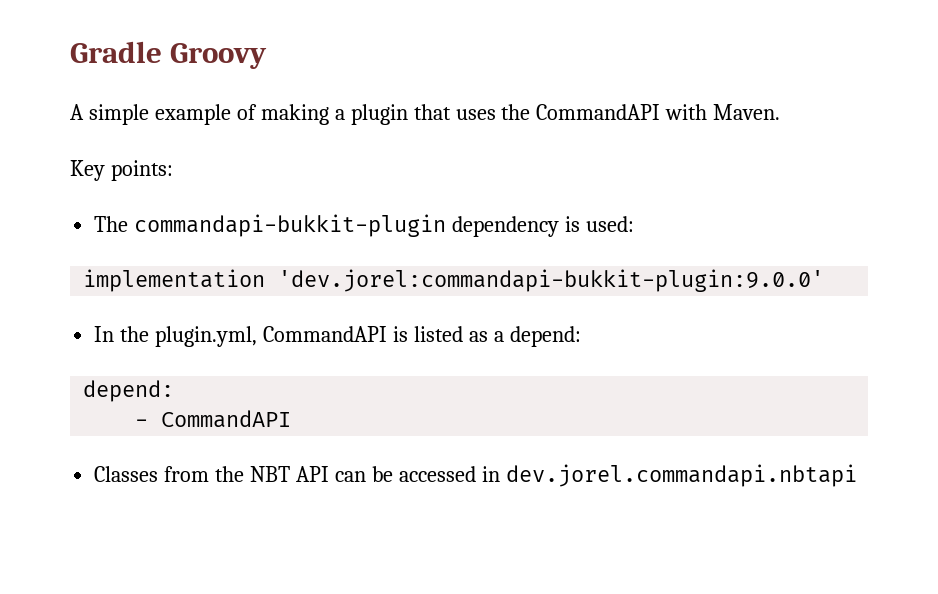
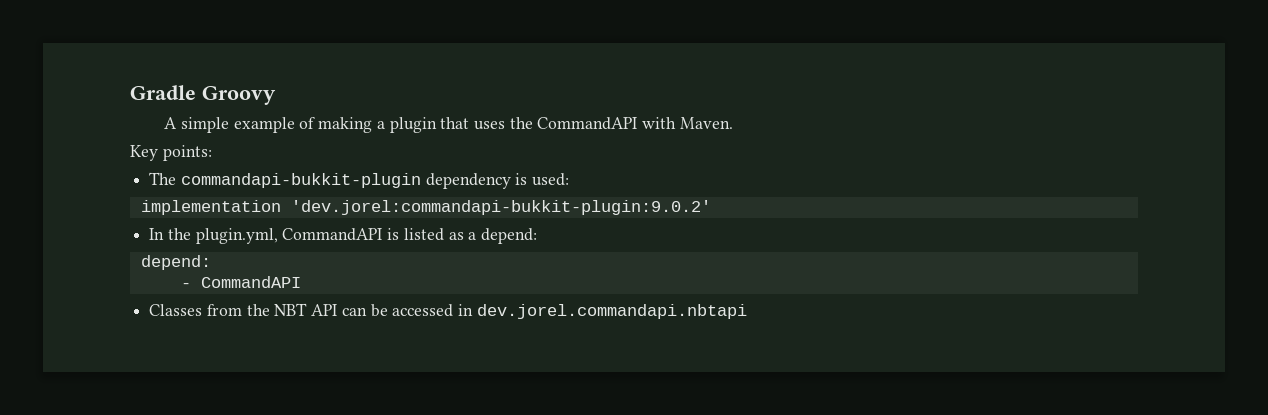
- implementation 'dev.jorel:commandapi-bukkit-plugin:9.0.0'
+ implementation 'dev.jorel:commandapi-bukkit-plugin:9.0.2'

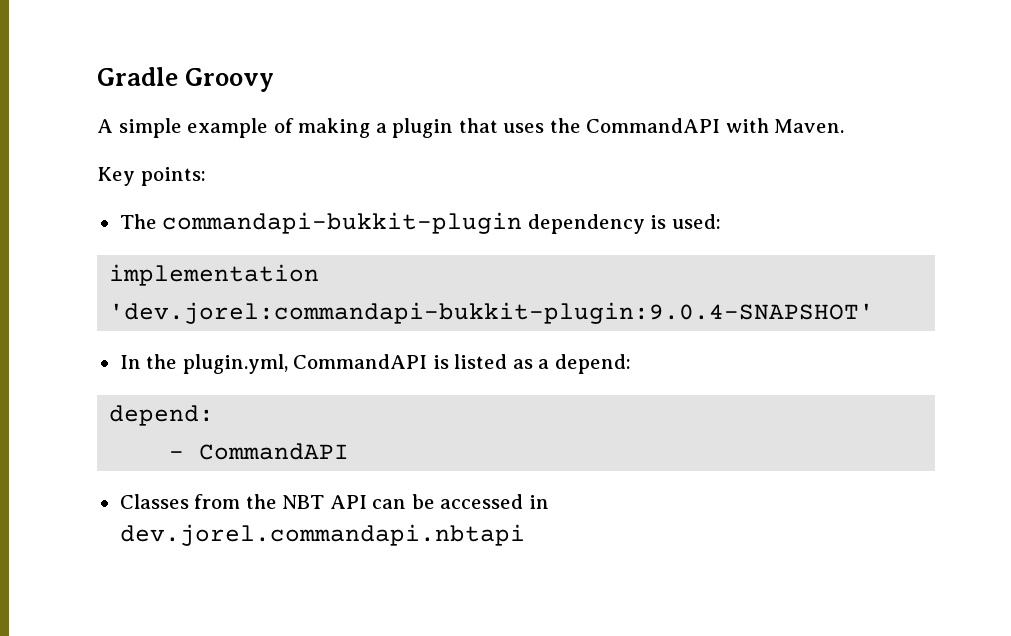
- implementation 'dev.jorel:commandapi-bukkit-plugin:9.0.2'
+ implementation 'dev.jorel:commandapi-bukkit-plugin:9.0.4-SNAPSHOT'

